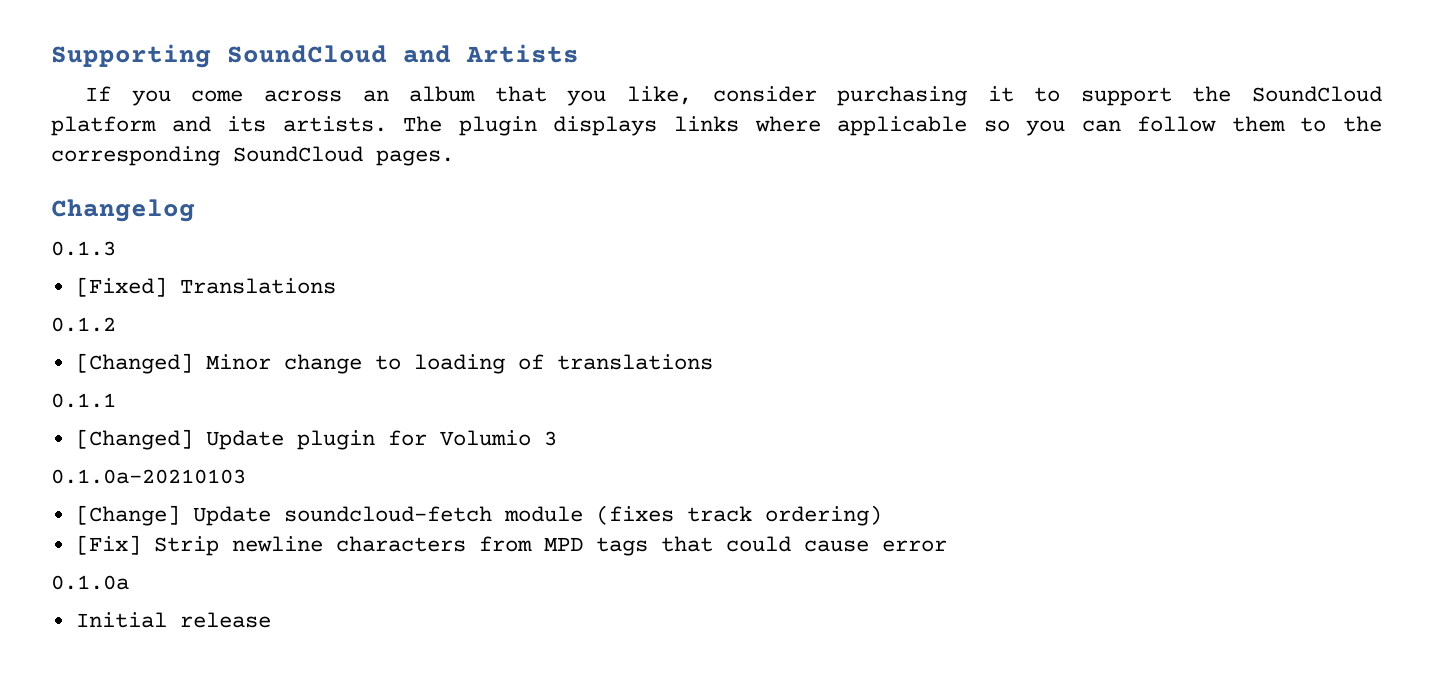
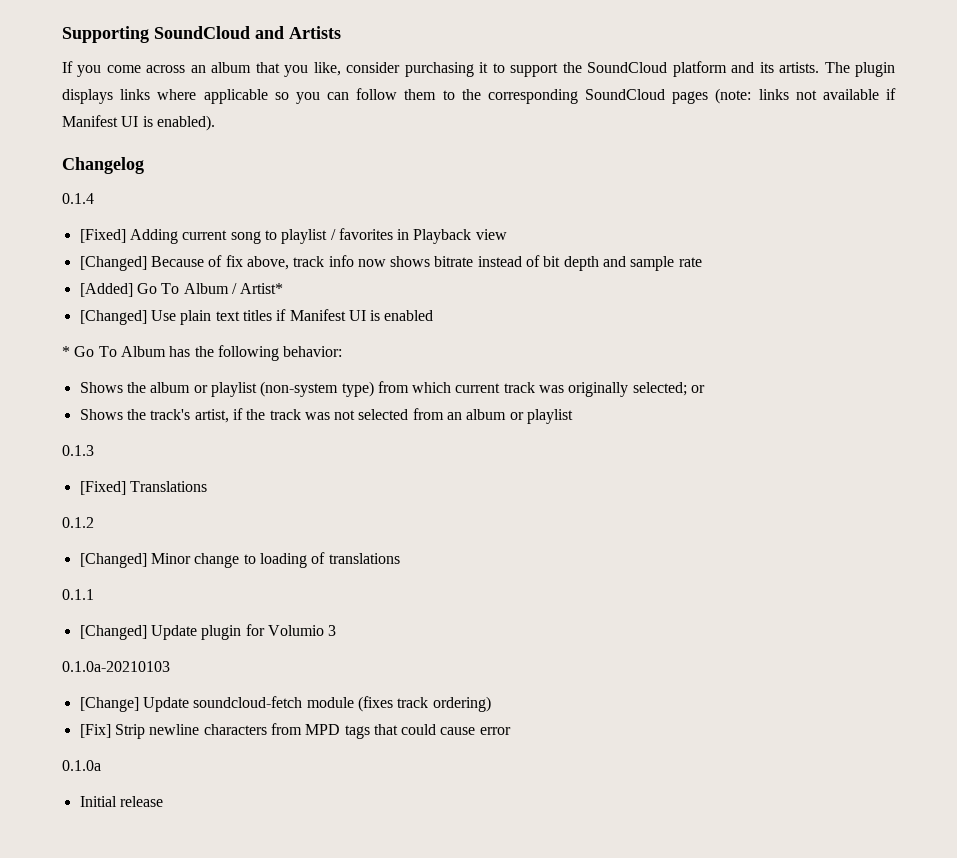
- The plugin displays links where applicable so you can follow them to the corresponding SoundCloud pages.
+ The plugin displays links where applicable so you can follow them to the corresponding SoundCloud pages (note: links not available if Manifest UI is enabled).
  Changelog
+ 0.1.4
+ [Fixed] Adding current song to playlist / favorites in Playback view
+ [Changed] Because of fix above, track info now shows bitrate instead of bit depth and sample rate
+ [Added] Go To Album / Artist*
+ [Changed] Use plain text titles if Manifest UI is enabled
+ * Go To Album has the following behavior:
+ Shows the album or playlist (non-system type) from which current track was originally selected; or
+ Shows the track's artist, if the track was not selected from an album or playlist

